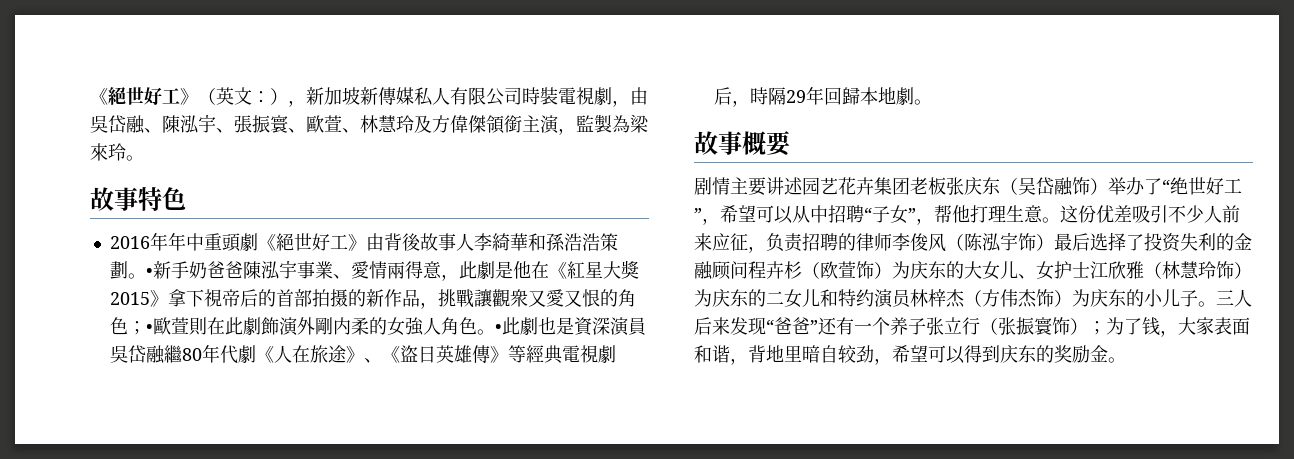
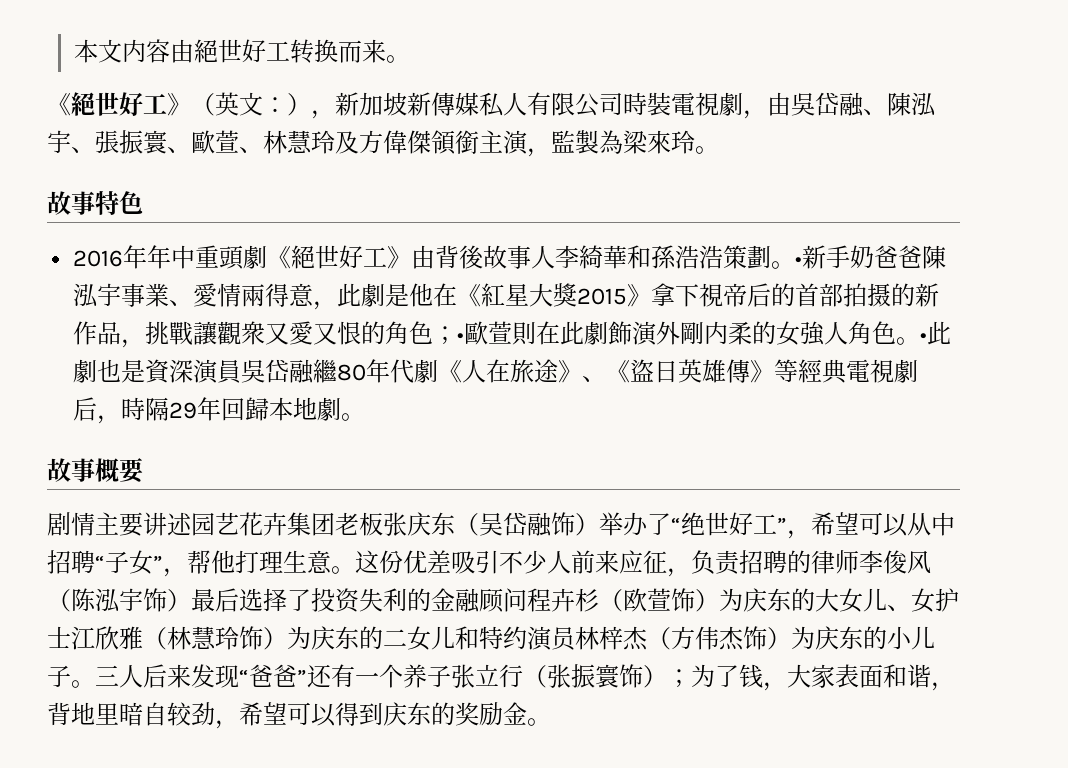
+ 本文内容由絕世好工转换而来。

